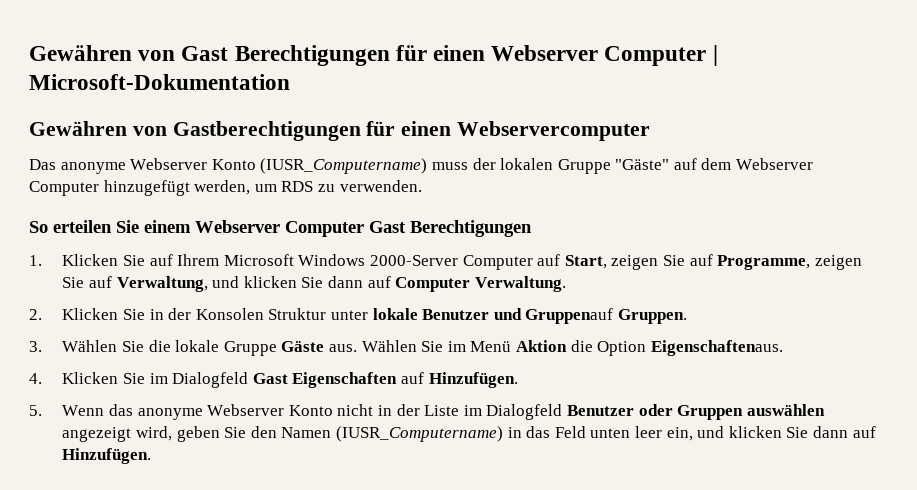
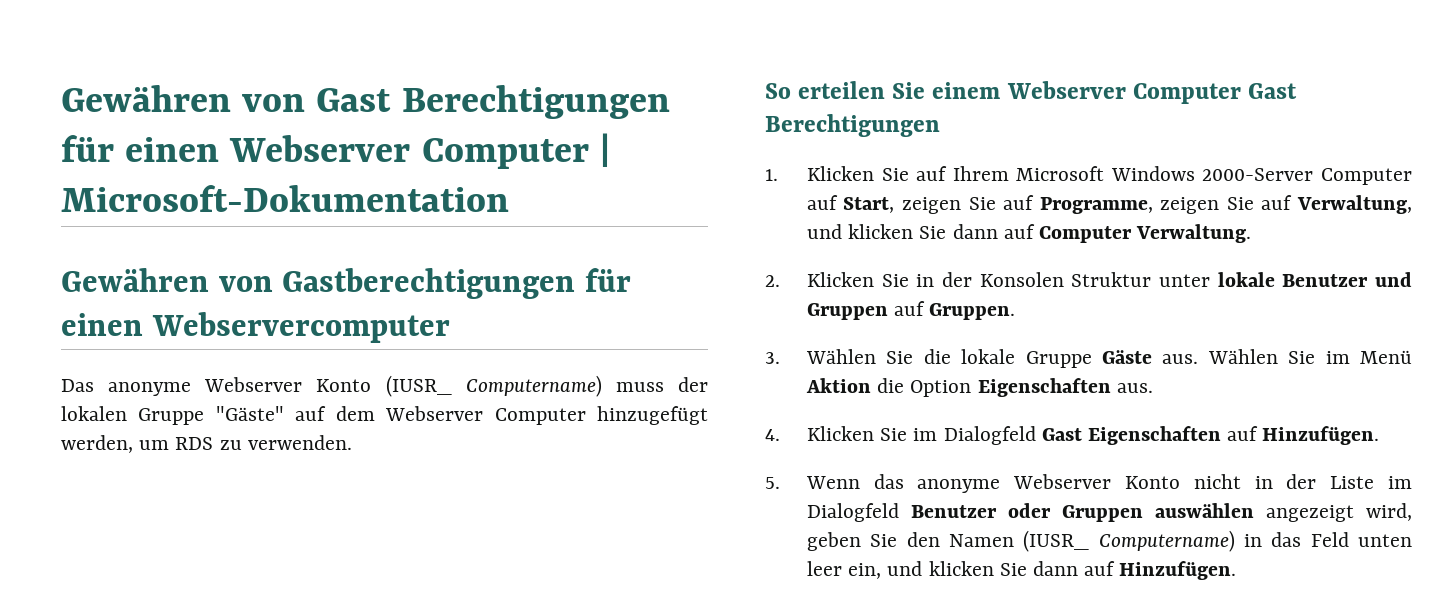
- Das anonyme Webserver Konto (IUSR_Computername) muss der lokalen Gruppe "Gäste" auf dem Webserver Computer hinzugefügt werden, um RDS zu verwenden.
+ Das anonyme Webserver Konto (IUSR_ Computername) muss der lokalen Gruppe "Gäste" auf dem Webserver Computer hinzugefügt werden, um RDS zu verwenden.
- 2. Klicken Sie in der Konsolen Struktur unter lokale Benutzer und Gruppenauf Gruppen.
+ 2. Klicken Sie in der Konsolen Struktur unter lokale Benutzer und Gruppen auf Gruppen.
- Wählen Sie im Menü Aktion die Option Eigenschaftenaus.
+ Wählen Sie im Menü Aktion die Option Eigenschaften aus.
- 5. Wenn das anonyme Webserver Konto nicht in der Liste im Dialogfeld Benutzer oder Gruppen auswählen angezeigt wird, geben Sie den Namen (IUSR_Computername) in das Feld unten leer ein, und klicken Sie dann auf Hinzufügen.
+ 5. Wenn das anonyme Webserver Konto nicht in der Liste im Dialogfeld Benutzer oder Gruppen auswählen angezeigt wird, geben Sie den Namen (IUSR_ Computername) in das Feld unten leer ein, und klicken Sie dann auf Hinzufügen.

